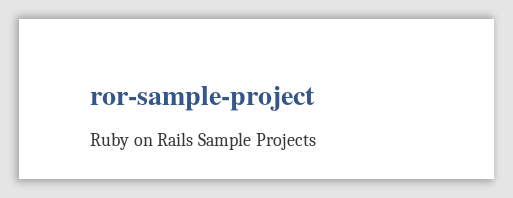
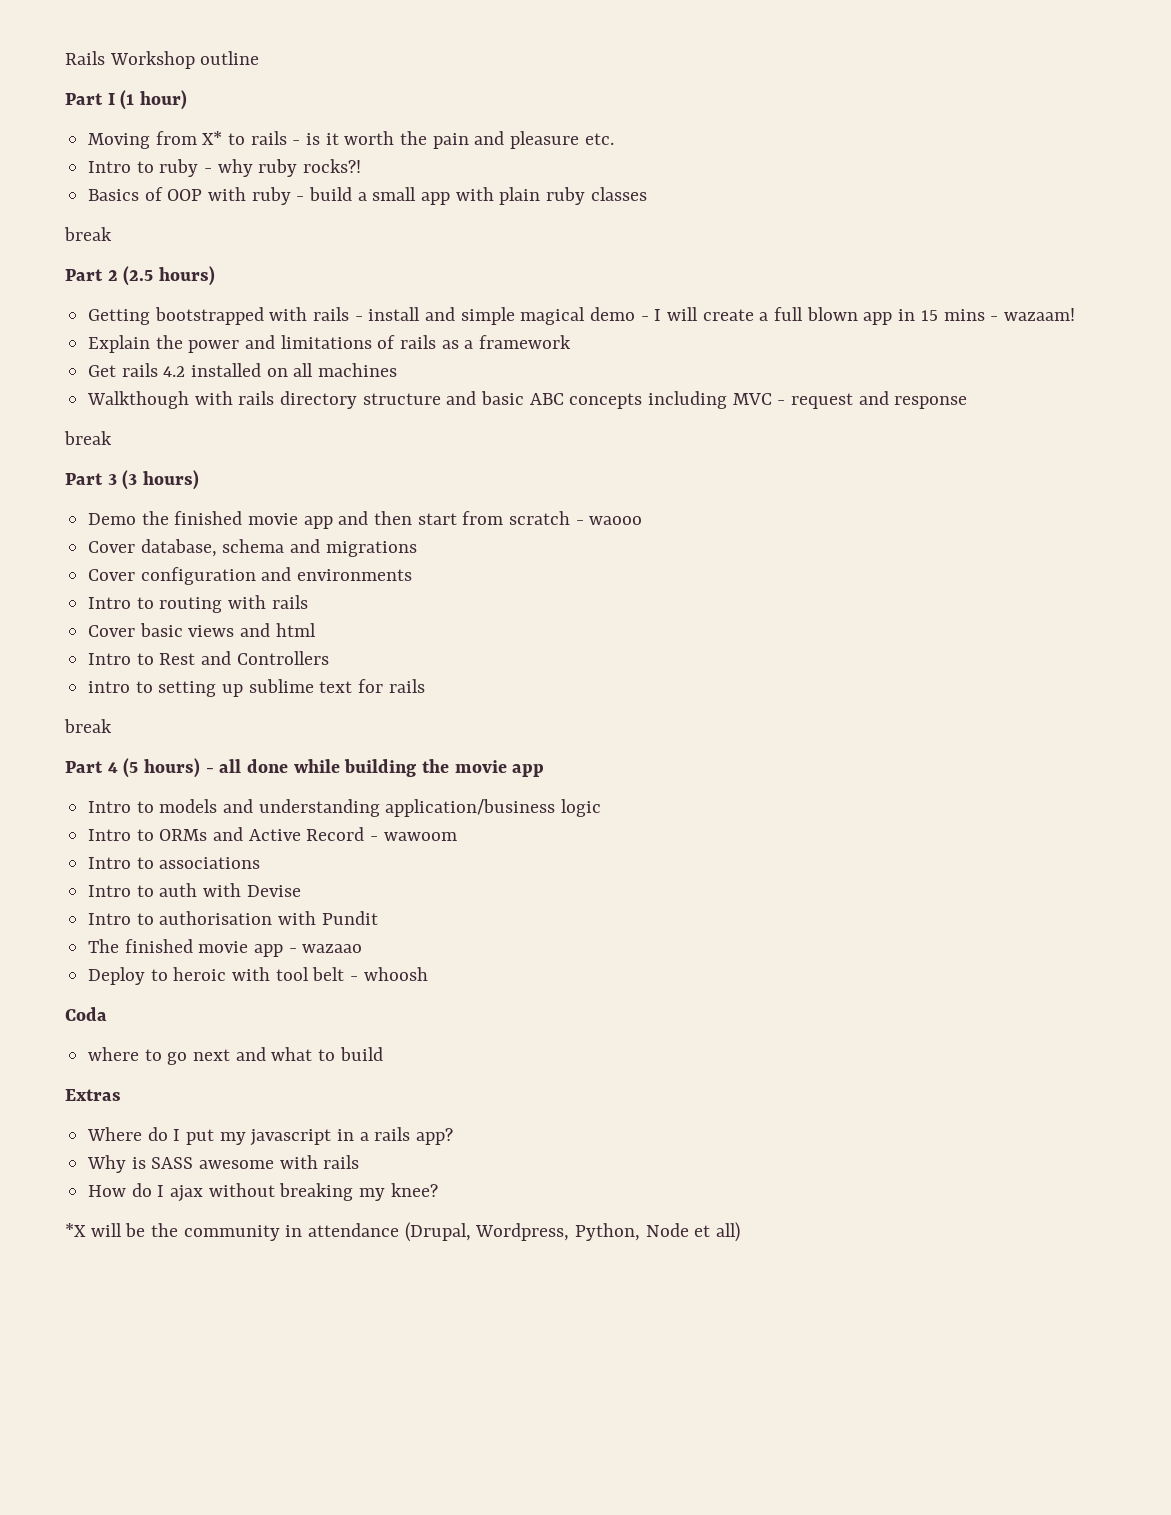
- ror-sample-project
- Ruby on Rails Sample Projects
+ Rails Workshop outline
+ Part I (1 hour)
+ Moving from X* to rails - is it worth the pain and pleasure etc.
+ Intro to ruby - why ruby rocks?!
+ Basics of OOP with ruby - build a small app with plain ruby classes
+ break
+ Part 2 (2.5 hours)
+ Getting bootstrapped with rails - install and simple magical demo - I will create a full blown app in 15 mins - wazaam!
+ Explain the power and limitations of rails as a framework
+ Get rails 4.2 installed on all machines
+ Walkthough with rails directory structure and basic ABC concepts including MVC - request and response
+ break
+ Part 3 (3 hours)
+ Demo the finished movie app and then start from scratch - waooo
+ Cover database, schema and migrations
+ Cover configuration and environments
+ Intro to routing with rails
+ Cover basic views and html
+ Intro to Rest and Controllers
+ intro to setting up sublime text for rails
+ break
+ Part 4 (5 hours) - all done while building the movie app
+ Intro to models and understanding application/business logic
+ Intro to ORMs and Active Record - wawoom
+ Intro to associations
+ Intro to auth with Devise
+ Intro to authorisation with Pundit
+ The finished movie app - wazaao
+ Deploy to heroic with tool belt - whoosh
+ Coda
+ where to go next and what to build
+ Extras
+ Where do I put my javascript in a rails app?
+ Why is SASS awesome with rails
+ How do I ajax without breaking my knee?
+ *X will be the community in attendance (Drupal, Wordpress, Python, Node et all)

